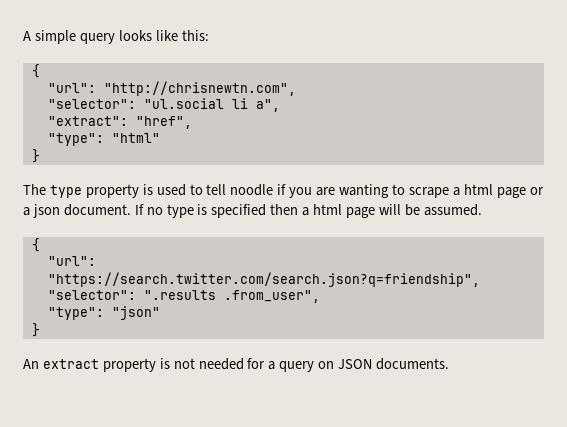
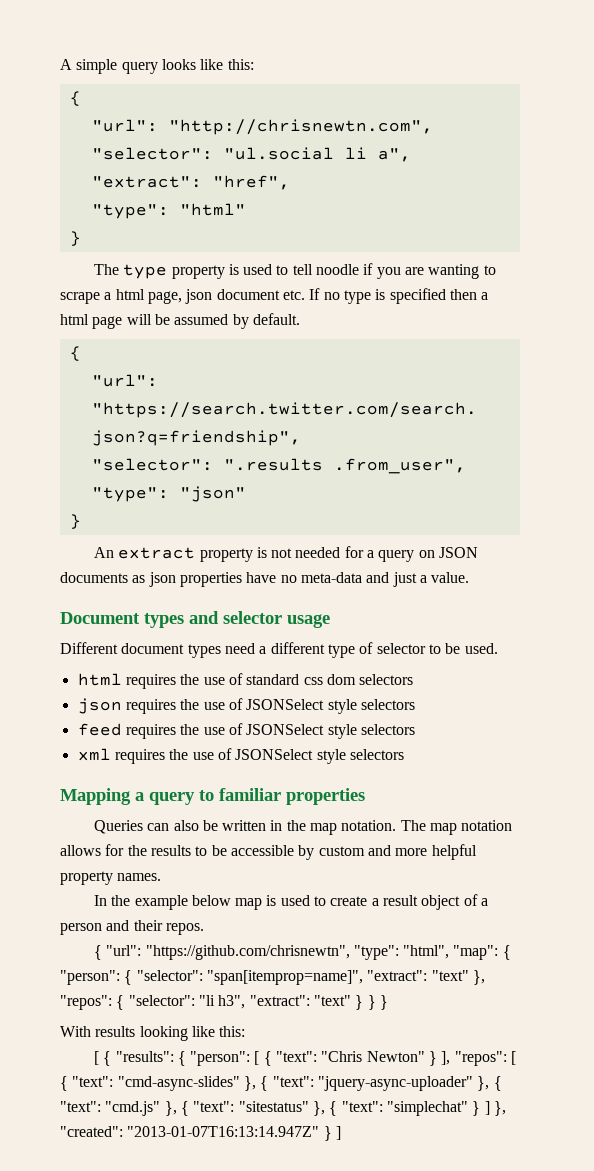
- The type property is used to tell noodle if you are wanting to scrape a html page or a json document. If no type is specified then a html page will be assumed.
+ The type property is used to tell noodle if you are wanting to scrape a html page, json document etc. If no type is specified then a html page will be assumed by default.
- An extract property is not needed for a query on JSON documents.
+ An extract property is not needed for a query on JSON documents as json properties have no meta-data and just a value.
+ Document types and selector usage
+ Different document types need a different type of selector to be used.
+ html requires the use of standard css dom selectors
+ json requires the use of JSONSelect style selectors
+ feed requires the use of JSONSelect style selectors
+ xml requires the use of JSONSelect style selectors
+ Mapping a query to familiar properties
+ Queries can also be written in the map notation. The map notation allows for the results to be accessible by custom and more helpful property names.
+ In the example below map is used to create a result object of a person and their repos.
+ { "url": "https://github.com/chrisnewtn", "type": "html", "map": { "person": { "selector": "span[itemprop=name]", "extract": "text" }, "repos": { "selector": "li h3", "extract": "text" } } }
+ With results looking like this:
+ [ { "results": { "person": [ { "text": "Chris Newton" } ], "repos": [ { "text": "cmd-async-slides" }, { "text": "jquery-async-uploader" }, { "text": "cmd.js" }, { "text": "sitestatus" }, { "text": "simplechat" } ] }, "created": "2013-01-07T16:13:14.947Z" } ]

